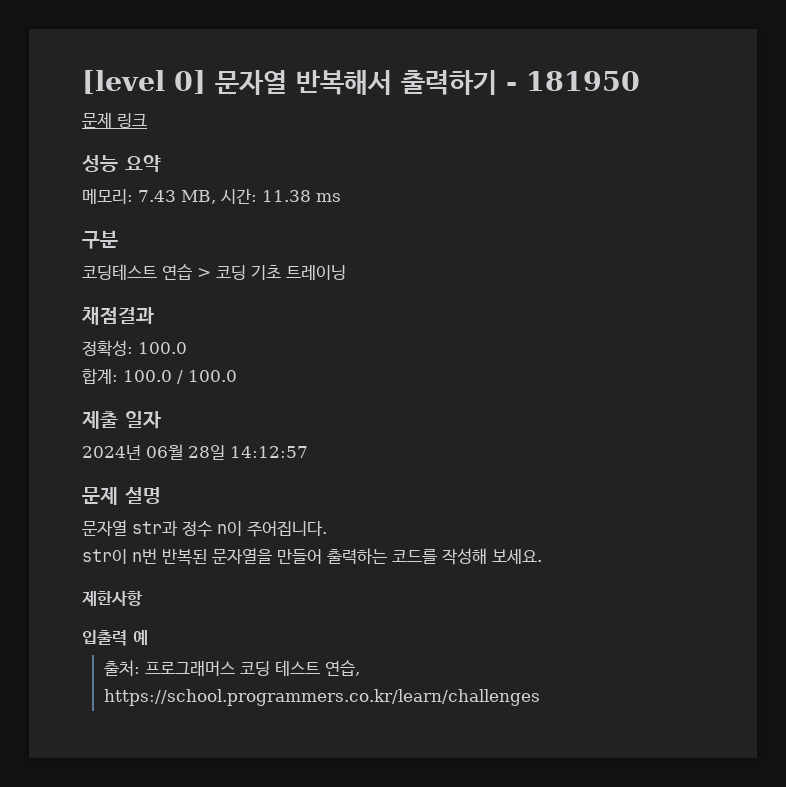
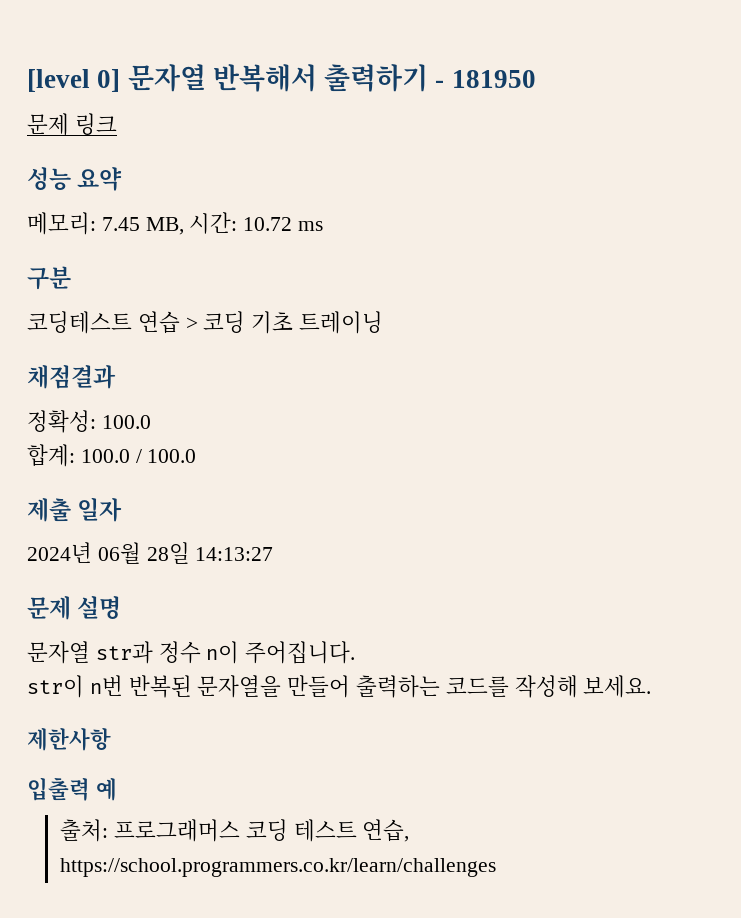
- 메모리: 7.43 MB, 시간: 11.38 ms
+ 메모리: 7.45 MB, 시간: 10.72 ms
- 2024년 06월 28일 14:12:57
+ 2024년 06월 28일 14:13:27

